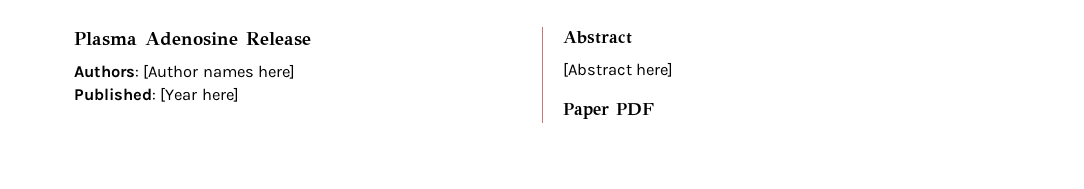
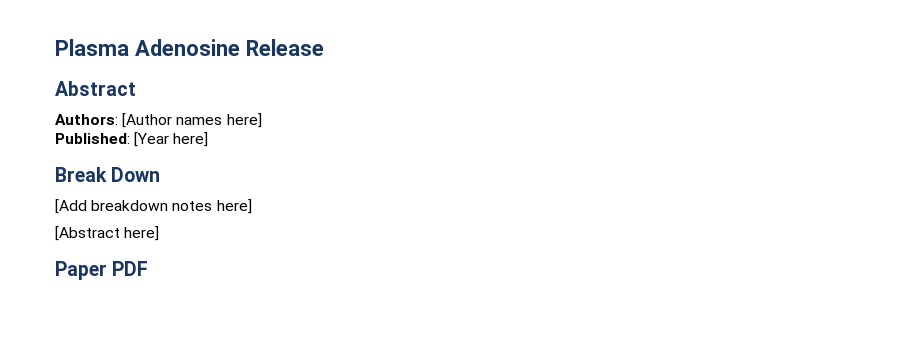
+ Abstract
- Abstract
+ Break Down
+ [Add breakdown notes here]

